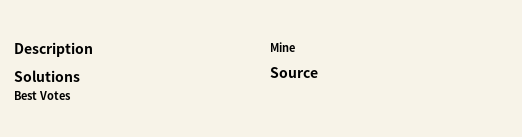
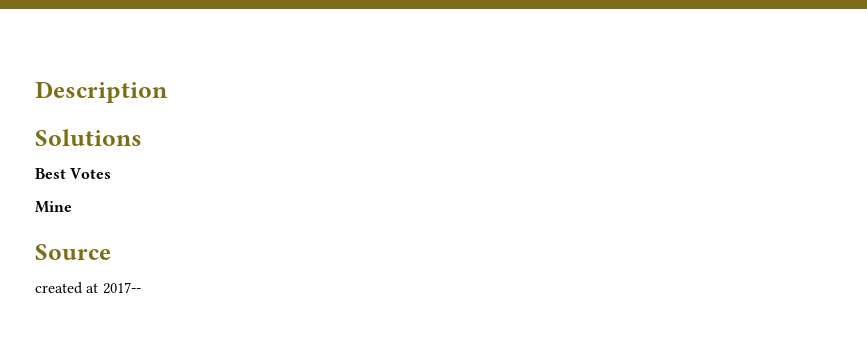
+ created at 2017--

